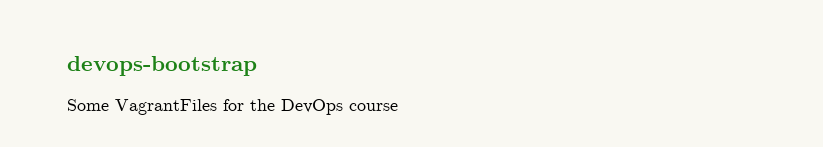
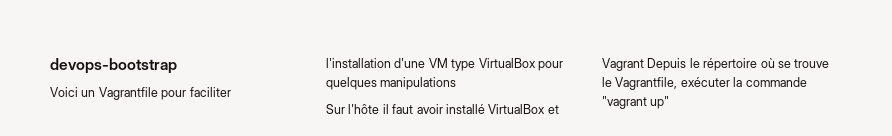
- Some VagrantFiles for the DevOps course
+ Voici un Vagrantfile pour faciliter l'installation d'une VM type VirtualBox pour quelques manipulations
+ Sur l'hôte il faut avoir installé VirtualBox et Vagrant Depuis le répertoire où se trouve le Vagrantfile, exécuter la commande "vagrant up"

